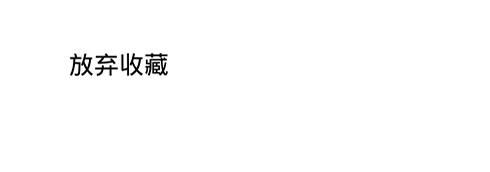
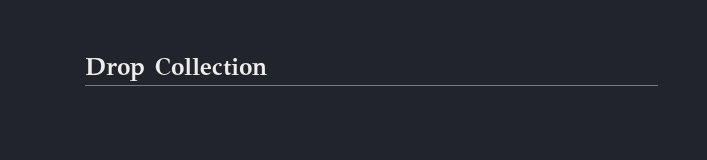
- 放弃收藏
+ Drop Collection

